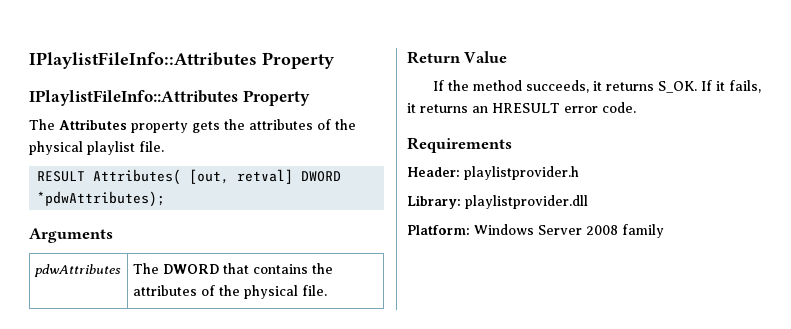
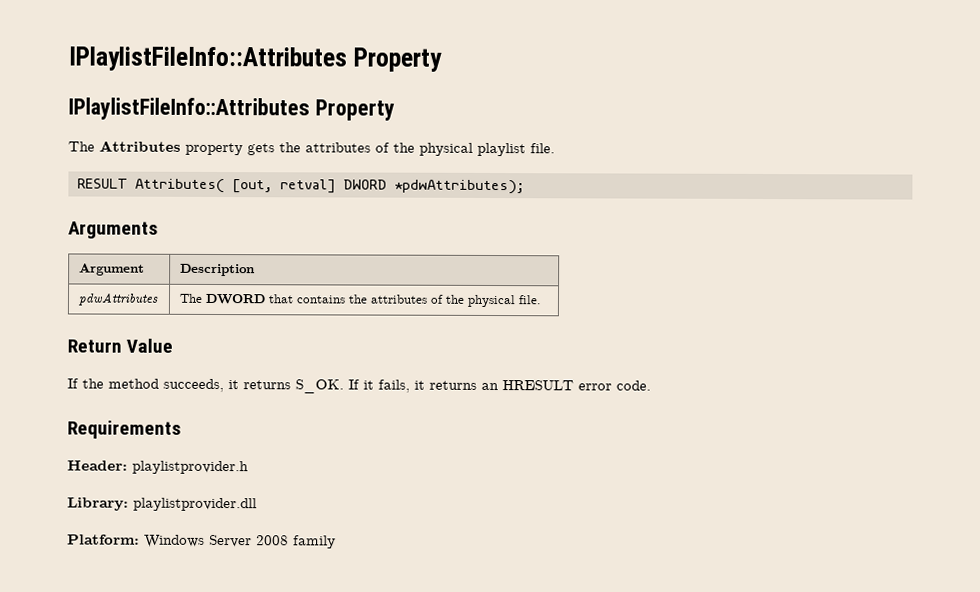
+ Argument | Description

